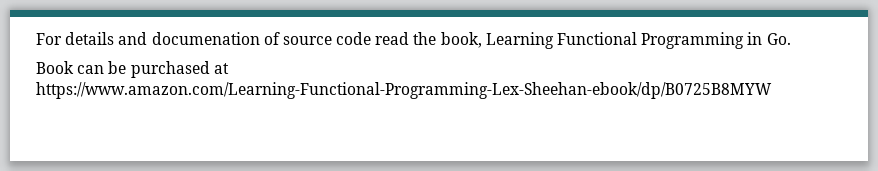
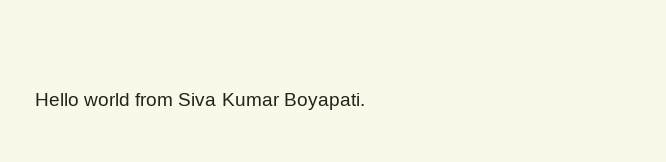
- For details and documenation of source code read the book, Learning Functional Programming in Go.
- Book can be purchased at https://www.amazon.com/Learning-Functional-Programming-Lex-Sheehan-ebook/dp/B0725B8MYW
+ Hello world from Siva Kumar Boyapati.

